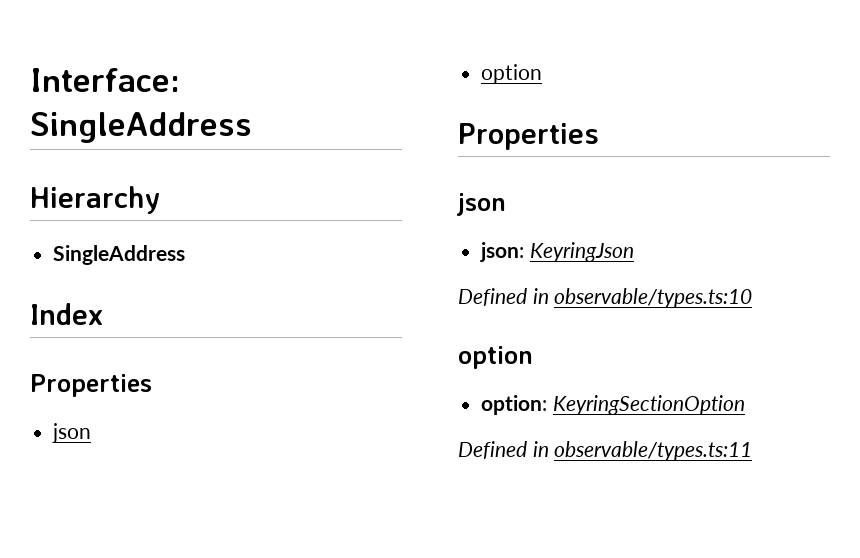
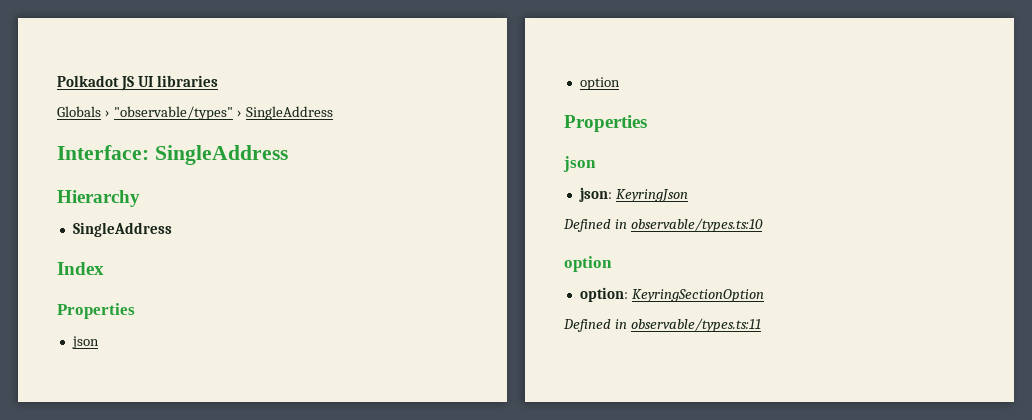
+ Polkadot JS UI libraries
+ Globals › "observable/types" › SingleAddress

